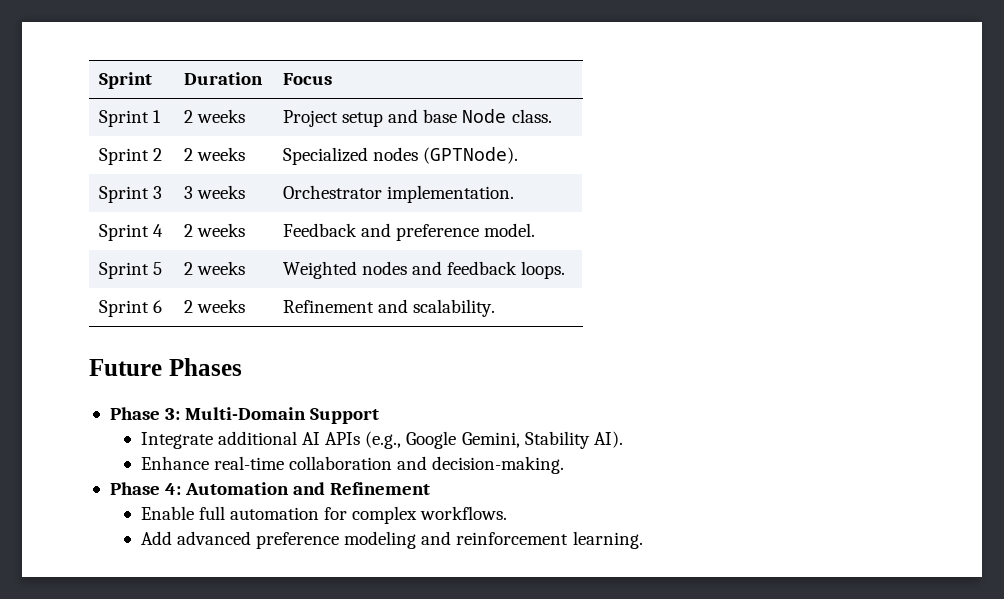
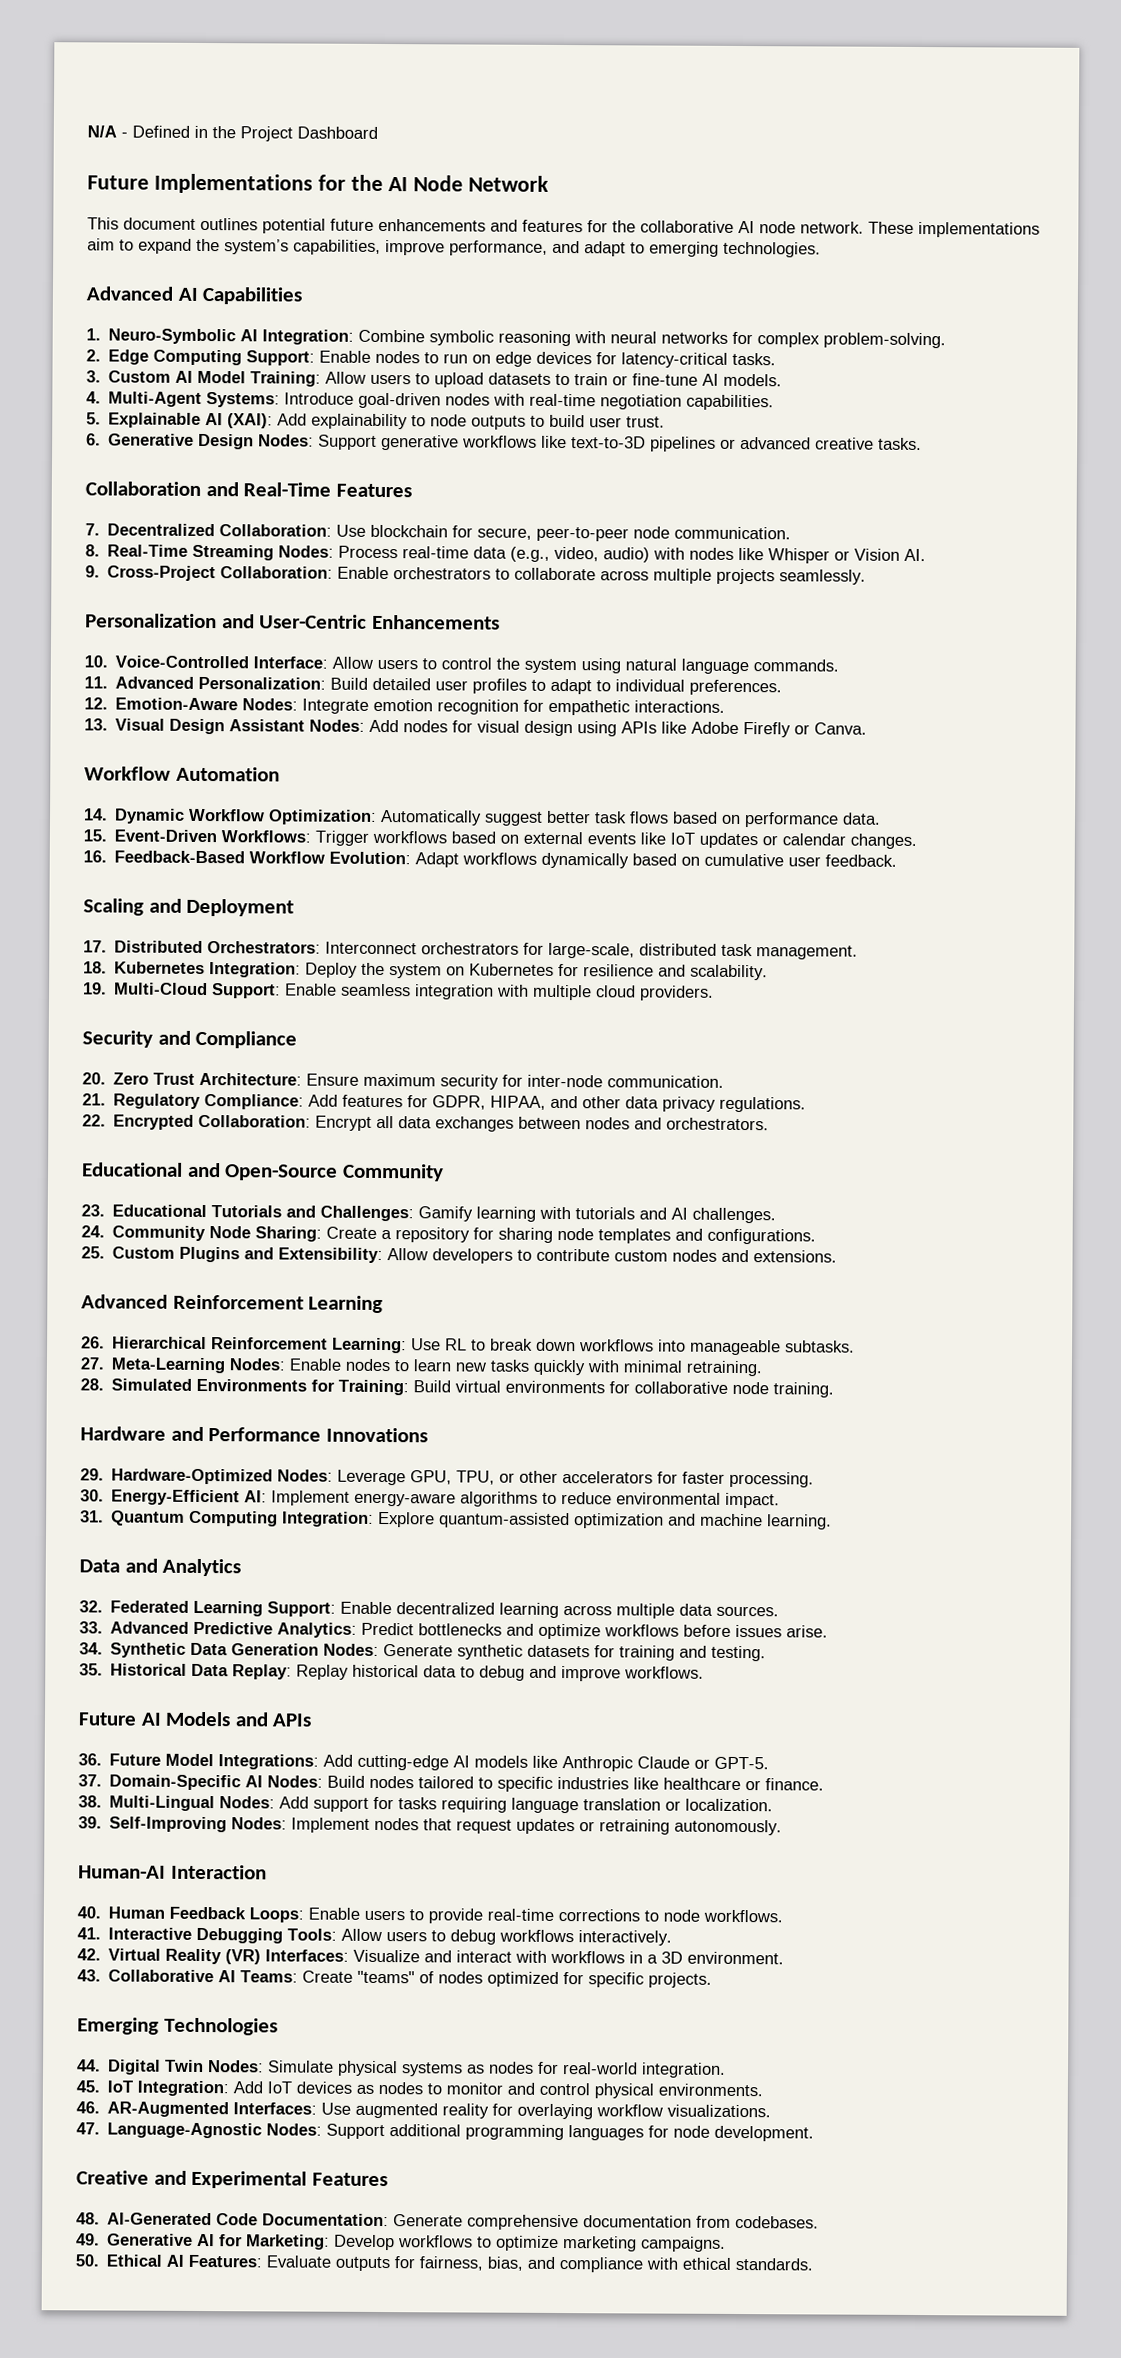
- Sprint | Duration | Focus
- Sprint 1 | 2 weeks | Project setup and base Node class.
- Sprint 2 | 2 weeks | Specialized nodes (GPTNode).
- Sprint 3 | 3 weeks | Orchestrator implementation.
- Sprint 4 | 2 weeks | Feedback and preference model.
- Sprint 5 | 2 weeks | Weighted nodes and feedback loops.
- Sprint 6 | 2 weeks | Refinement and scalability.
- Future Phases
- Phase 3: Multi-Domain Support
- Integrate additional AI APIs (e.g., Google Gemini, Stability AI).
- Enhance real-time collaboration and decision-making.
- Phase 4: Automation and Refinement
- Enable full automation for complex workflows.
- Add advanced preference modeling and reinforcement learning.
+ N/A - Defined in the Project Dashboard
+ Future Implementations for the AI Node Network
+ This document outlines potential future enhancements and features for the collaborative AI node network. These implementations aim to expand the system’s capabilities, improve performance, and adapt to emerging technologies.
+ Advanced AI Capabilities
+ 1. Neuro-Symbolic AI Integration: Combine symbolic reasoning with neural networks for complex problem-solving.
+ 2. Edge Computing Support: Enable nodes to run on edge devices for latency-critical tasks.
+ 3. Custom AI Model Training: Allow users to upload datasets to train or fine-tune AI models.
+ 4. Multi-Agent Systems: Introduce goal-driven nodes with real-time negotiation capabilities.
+ 5. Explainable AI (XAI): Add explainability to node outputs to build user trust.
+ 6. Generative Design Nodes: Support generative workflows like text-to-3D pipelines or advanced creative tasks.
+ Collaboration and Real-Time Features
+ 7. Decentralized Collaboration: Use blockchain for secure, peer-to-peer node communication.
+ 8. Real-Time Streaming Nodes: Process real-time data (e.g., video, audio) with nodes like Whisper or Vision AI.
+ 9. Cross-Project Collaboration: Enable orchestrators to collaborate across multiple projects seamlessly.
+ Personalization and User-Centric Enhancements
+ 10. Voice-Controlled Interface: Allow users to control the system using natural language commands.
+ 11. Advanced Personalization: Build detailed user profiles to adapt to individual preferences.
+ 12. Emotion-Aware Nodes: Integrate emotion recognition for empathetic interactions.
+ 13. Visual Design Assistant Nodes: Add nodes for visual design using APIs like Adobe Firefly or Canva.
+ Workflow Automation
+ 14. Dynamic Workflow Optimization: Automatically suggest better task flows based on performance data.
+ 15. Event-Driven Workflows: Trigger workflows based on external events like IoT updates or calendar changes.
+ 16. Feedback-Based Workflow Evolution: Adapt workflows dynamically based on cumulative user feedback.
+ Scaling and Deployment
+ 17. Distributed Orchestrators: Interconnect orchestrators for large-scale, distributed task management.
+ 18. Kubernetes Integration: Deploy the system on Kubernetes for resilience and scalability.
+ 19. Multi-Cloud Support: Enable seamless integration with multiple cloud providers.
+ Security and Compliance
+ 20. Zero Trust Architecture: Ensure maximum security for inter-node communication.
+ 21. Regulatory Compliance: Add features for GDPR, HIPAA, and other data privacy regulations.
+ 22. Encrypted Collaboration: Encrypt all data exchanges between nodes and orchestrators.
+ Educational and Open-Source Community
+ 23. Educational Tutorials and Challenges: Gamify learning with tutorials and AI challenges.
+ 24. Community Node Sharing: Create a repository for sharing node templates and configurations.
+ 25. Custom Plugins and Extensibility: Allow developers to contribute custom nodes and extensions.
+ Advanced Reinforcement Learning
+ 26. Hierarchical Reinforcement Learning: Use RL to break down workflows into manageable subtasks.
+ 27. Meta-Learning Nodes: Enable nodes to learn new tasks quickly with minimal retraining.
+ 28. Simulated Environments for Training: Build virtual environments for collaborative node training.
+ Hardware and Performance Innovations
+ 29. Hardware-Optimized Nodes: Leverage GPU, TPU, or other accelerators for faster processing.
+ 30. Energy-Efficient AI: Implement energy-aware algorithms to reduce environmental impact.
+ 31. Quantum Computing Integration: Explore quantum-assisted optimization and machine learning.
+ Data and Analytics
+ 32. Federated Learning Support: Enable decentralized learning across multiple data sources.
+ 33. Advanced Predictive Analytics: Predict bottlenecks and optimize workflows before issues arise.
+ 34. Synthetic Data Generation Nodes: Generate synthetic datasets for training and testing.
+ 35. Historical Data Replay: Replay historical data to debug and improve workflows.
+ Future AI Models and APIs
+ 36. Future Model Integrations: Add cutting-edge AI models like Anthropic Claude or GPT-5.
+ 37. Domain-Specific AI Nodes: Build nodes tailored to specific industries like healthcare or finance.
+ 38. Multi-Lingual Nodes: Add support for tasks requiring language translation or localization.
+ 39. Self-Improving Nodes: Implement nodes that request updates or retraining autonomously.
+ Human-AI Interaction
+ 40. Human Feedback Loops: Enable users to provide real-time corrections to node workflows.
+ 41. Interactive Debugging Tools: Allow users to debug workflows interactively.
+ 42. Virtual Reality (VR) Interfaces: Visualize and interact with workflows in a 3D environment.
+ 43. Collaborative AI Teams: Create "teams" of nodes optimized for specific projects.
+ Emerging Technologies
+ 44. Digital Twin Nodes: Simulate physical systems as nodes for real-world integration.
+ 45. IoT Integration: Add IoT devices as nodes to monitor and control physical environments.
+ 46. AR-Augmented Interfaces: Use augmented reality for overlaying workflow visualizations.
+ 47. Language-Agnostic Nodes: Support additional programming languages for node development.
+ Creative and Experimental Features
+ 48. AI-Generated Code Documentation: Generate comprehensive documentation from codebases.
+ 49. Generative AI for Marketing: Develop workflows to optimize marketing campaigns.
+ 50. Ethical AI Features: Evaluate outputs for fairness, bias, and compliance with ethical standards.

